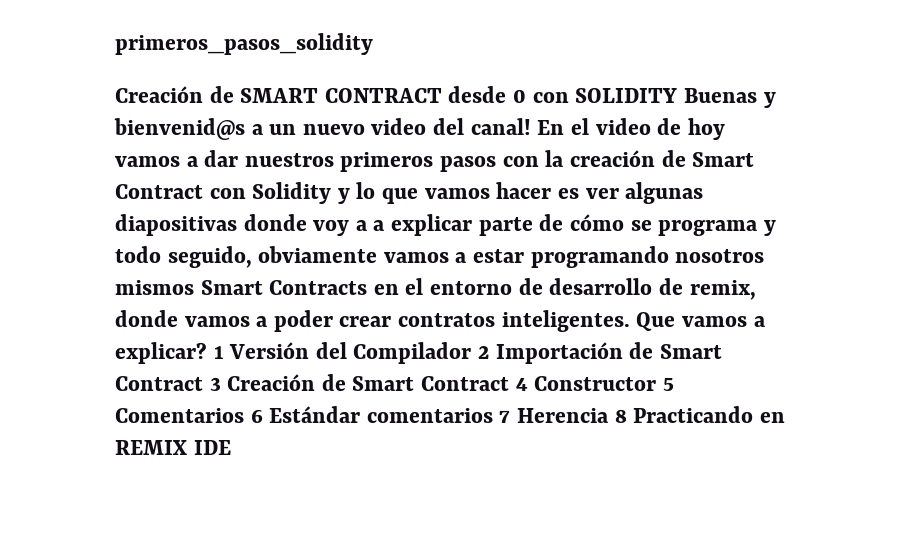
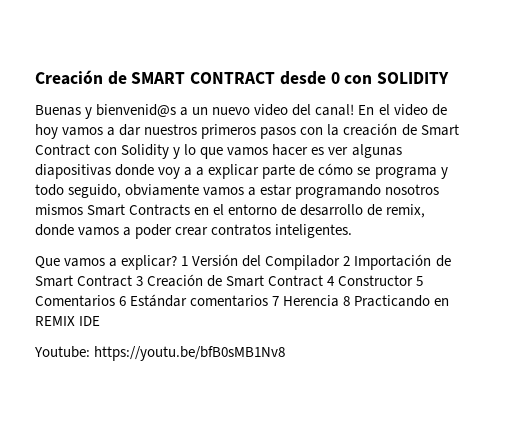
- primeros_pasos_solidity
- Creación de SMART CONTRACT desde 0 con SOLIDITY Buenas y bienvenid@s a un nuevo video del canal!
+ Creación de SMART CONTRACT desde 0 con SOLIDITY
+ Buenas y bienvenid@s a un nuevo video del canal!
- En el video de hoy vamos a dar nuestros primeros pasos con la creación de Smart Contract con Solidity y lo que vamos hacer es ver algunas diapositivas donde voy a a explicar parte de cómo se programa y todo seguido, obviamente vamos a estar programando nosotros mismos Smart Contracts en el entorno de desarrollo de remix, donde vamos a poder crear contratos inteligentes. Que vamos a explicar?
+ En el video de hoy vamos a dar nuestros primeros pasos con la creación de Smart Contract con Solidity y lo que vamos hacer es ver algunas diapositivas donde voy a a explicar parte de cómo se programa y todo seguido, obviamente vamos a estar programando nosotros mismos Smart Contracts en el entorno de desarrollo de remix, donde vamos a poder crear contratos inteligentes.
+ Que vamos a explicar?
+ Youtube: https://youtu.be/bfB0sMB1Nv8

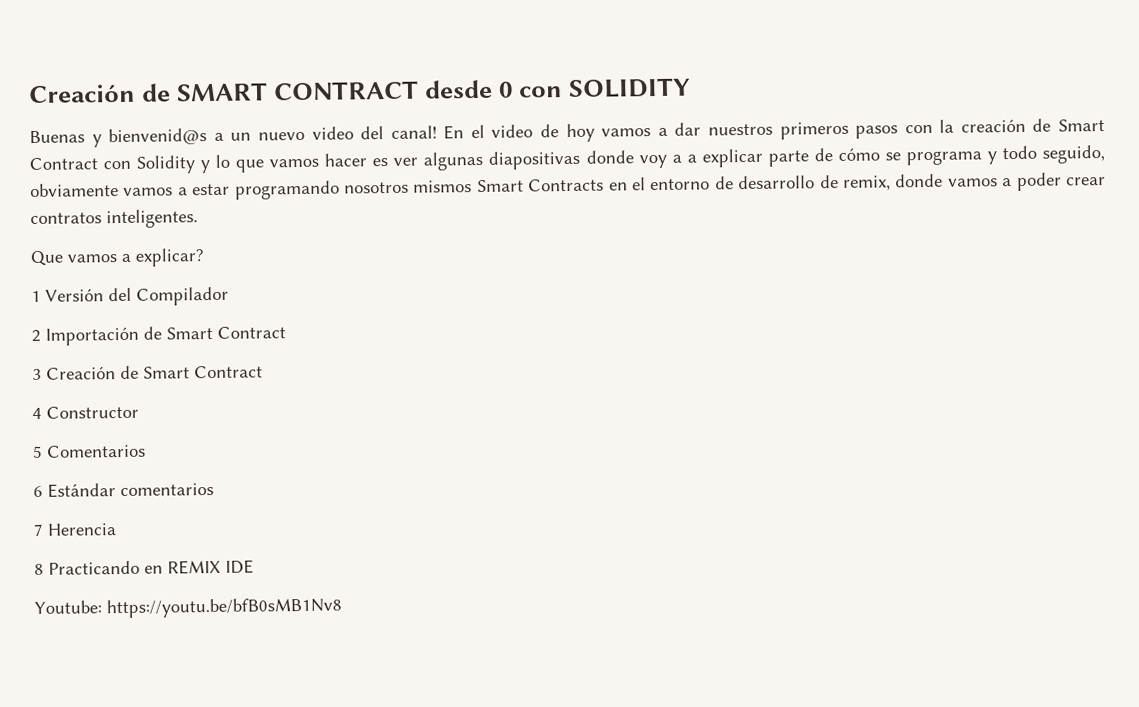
- Que vamos a explicar? 1 Versión del Compilador 2 Importación de Smart Contract 3 Creación de Smart Contract 4 Constructor 5 Comentarios 6 Estándar comentarios 7 Herencia 8 Practicando en REMIX IDE
+ Que vamos a explicar?
+ 1 Versión del Compilador
+ 2 Importación de Smart Contract
+ 3 Creación de Smart Contract
+ 4 Constructor
+ 5 Comentarios
+ 6 Estándar comentarios
+ 7 Herencia
+ 8 Practicando en REMIX IDE

